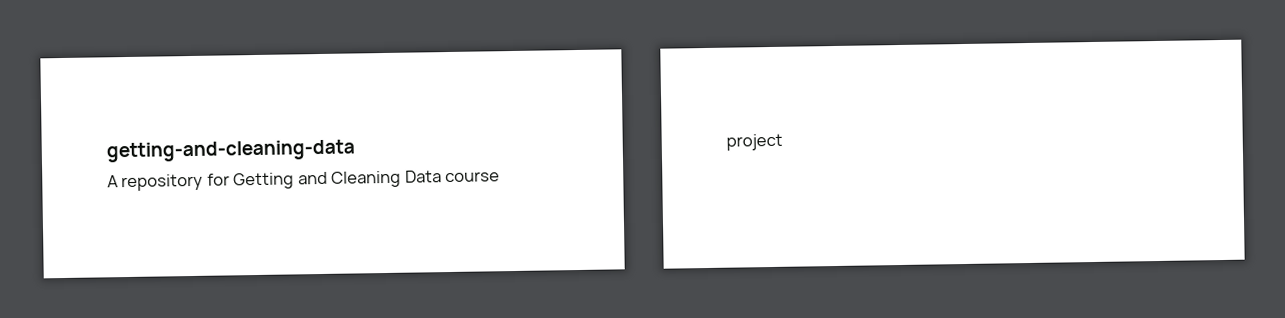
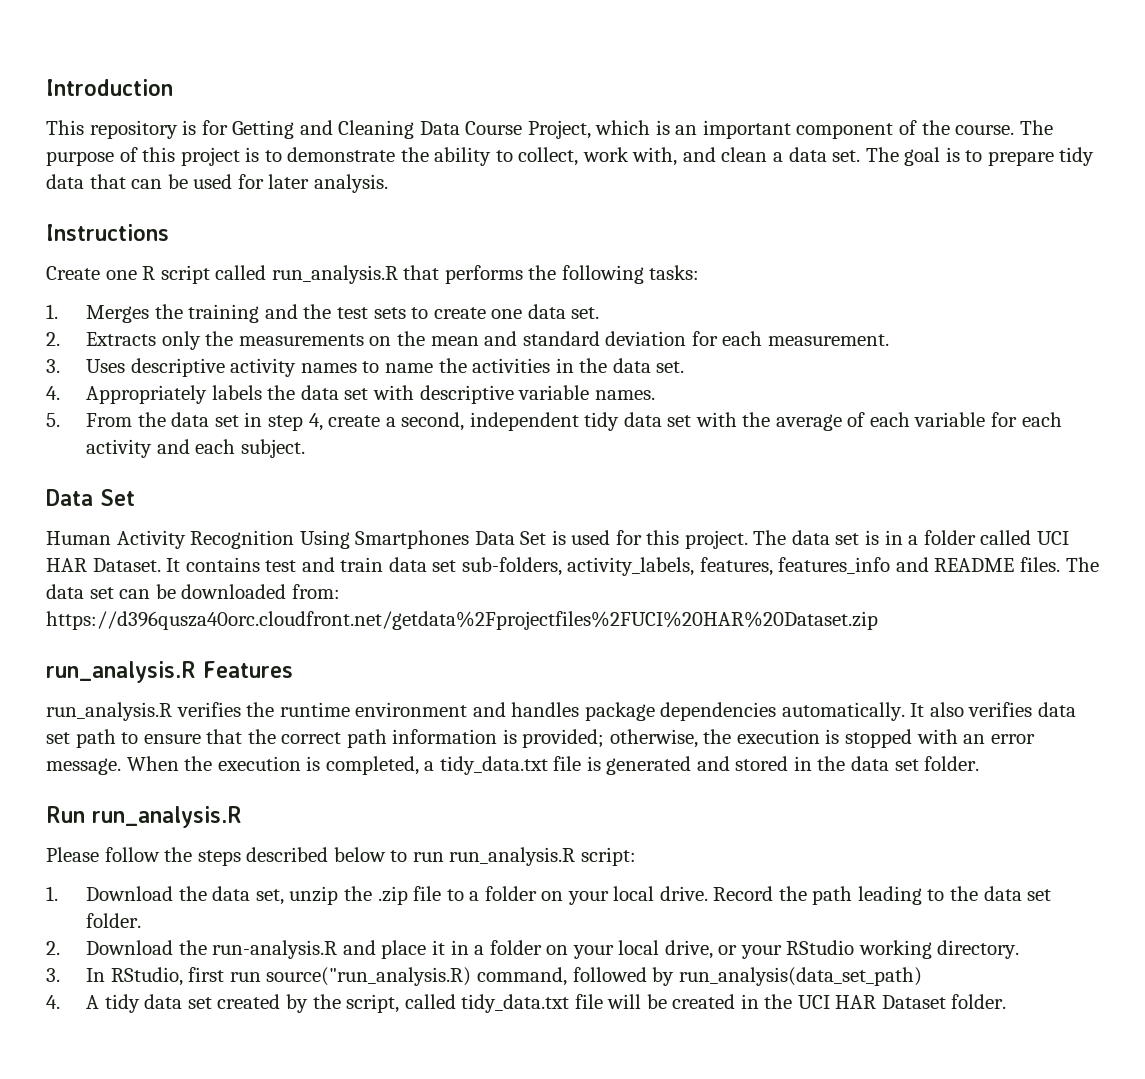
- getting-and-cleaning-data
- A repository for Getting and Cleaning Data course project
+ Introduction
+ This repository is for Getting and Cleaning Data Course Project, which is an important component of the course. The purpose of this project is to demonstrate the ability to collect, work with, and clean a data set. The goal is to prepare tidy data that can be used for later analysis.
+ Instructions
+ Create one R script called run_analysis.R that performs the following tasks:
+ 1. Merges the training and the test sets to create one data set.
+ 2. Extracts only the measurements on the mean and standard deviation for each measurement.
+ 3. Uses descriptive activity names to name the activities in the data set.
+ 4. Appropriately labels the data set with descriptive variable names.
+ 5. From the data set in step 4, create a second, independent tidy data set with the average of each variable for each activity and each subject.
+ Data Set
+ Human Activity Recognition Using Smartphones Data Set is used for this project. The data set is in a folder called UCI HAR Dataset. It contains test and train data set sub-folders, activity_labels, features, features_info and README files. The data set can be downloaded from: https://d396qusza40orc.cloudfront.net/getdata%2Fprojectfiles%2FUCI%20HAR%20Dataset.zip
+ run_analysis.R Features
+ run_analysis.R verifies the runtime environment and handles package dependencies automatically. It also verifies data set path to ensure that the correct path information is provided; otherwise, the execution is stopped with an error message. When the execution is completed, a tidy_data.txt file is generated and stored in the data set folder.
+ Run run_analysis.R
+ Please follow the steps described below to run run_analysis.R script:
+ 1. Download the data set, unzip the .zip file to a folder on your local drive. Record the path leading to the data set folder.
+ 2. Download the run-analysis.R and place it in a folder on your local drive, or your RStudio working directory.
+ 3. In RStudio, first run source("run_analysis.R) command, followed by run_analysis(data_set_path)
+ 4. A tidy data set created by the script, called tidy_data.txt file will be created in the UCI HAR Dataset folder.

